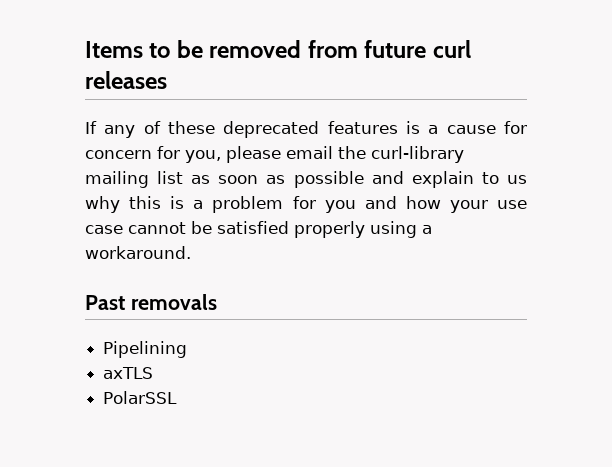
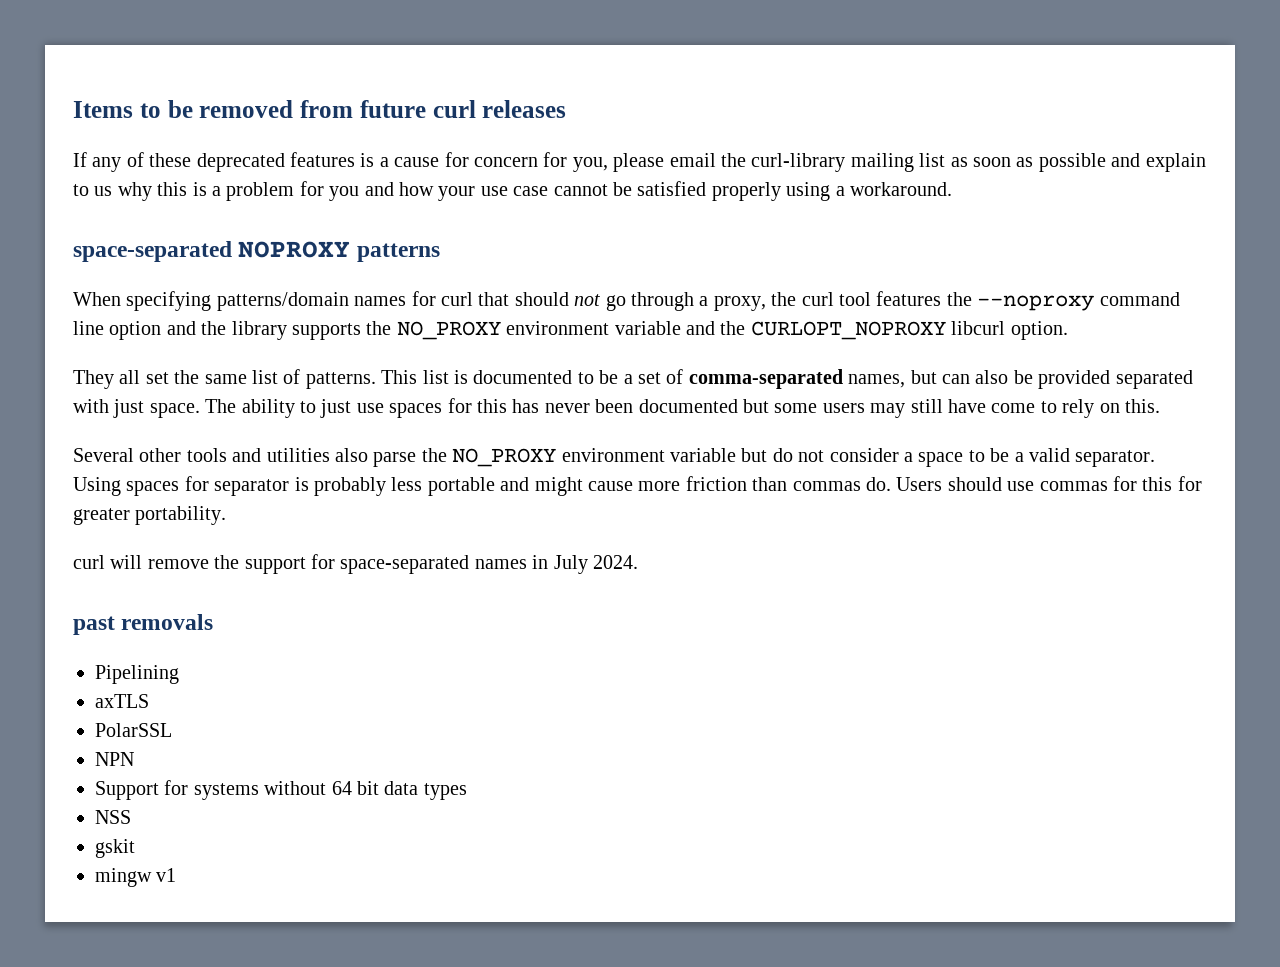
- Past removals
+ space-separated NOPROXY patterns
+ When specifying patterns/domain names for curl that should not go through a proxy, the curl tool features the --noproxy command line option and the library supports the NO_PROXY environment variable and the CURLOPT_NOPROXY libcurl option.
+ They all set the same list of patterns. This list is documented to be a set of comma-separated names, but can also be provided separated with just space. The ability to just use spaces for this has never been documented but some users may still have come to rely on this.
+ Several other tools and utilities also parse the NO_PROXY environment variable but do not consider a space to be a valid separator. Using spaces for separator is probably less portable and might cause more friction than commas do. Users should use commas for this for greater portability.
+ curl will remove the support for space-separated names in July 2024.
+ past removals
  Pipelining
  axTLS
  PolarSSL
+ NPN
+ Support for systems without 64 bit data types
+ NSS
+ gskit
+ mingw v1

